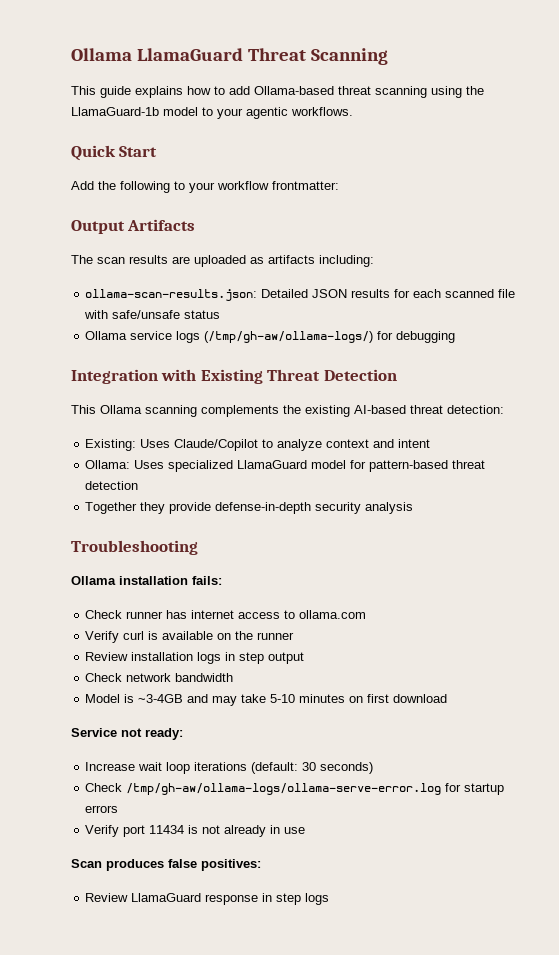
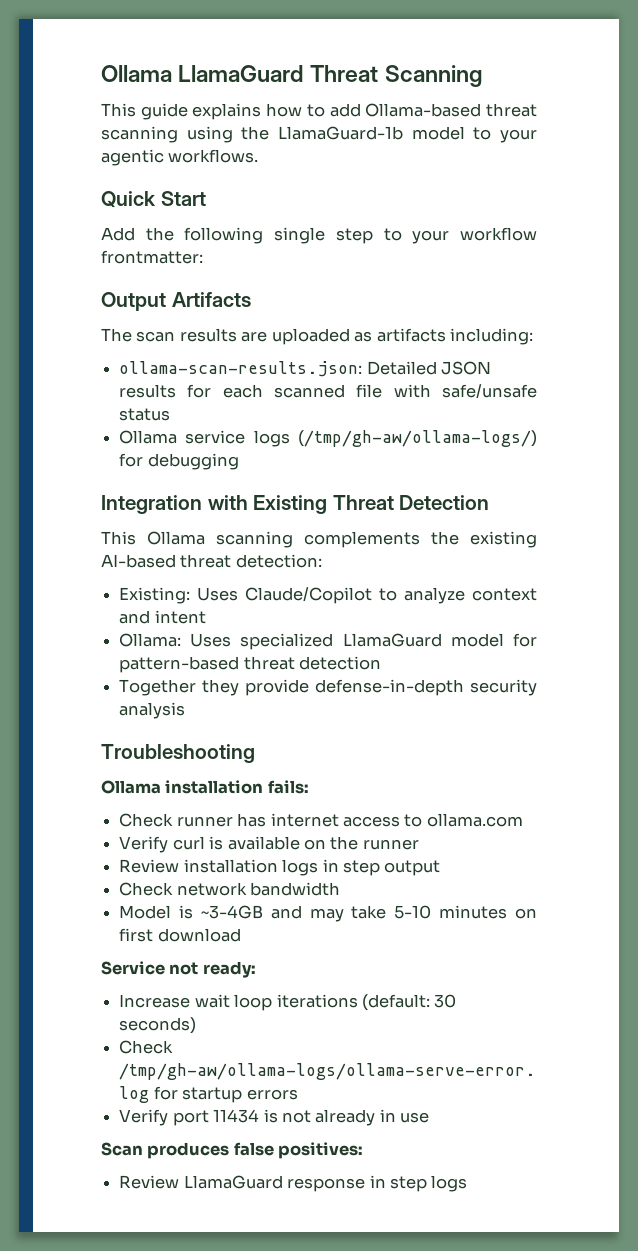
- Add the following to your workflow frontmatter:
+ Add the following single step to your workflow frontmatter:

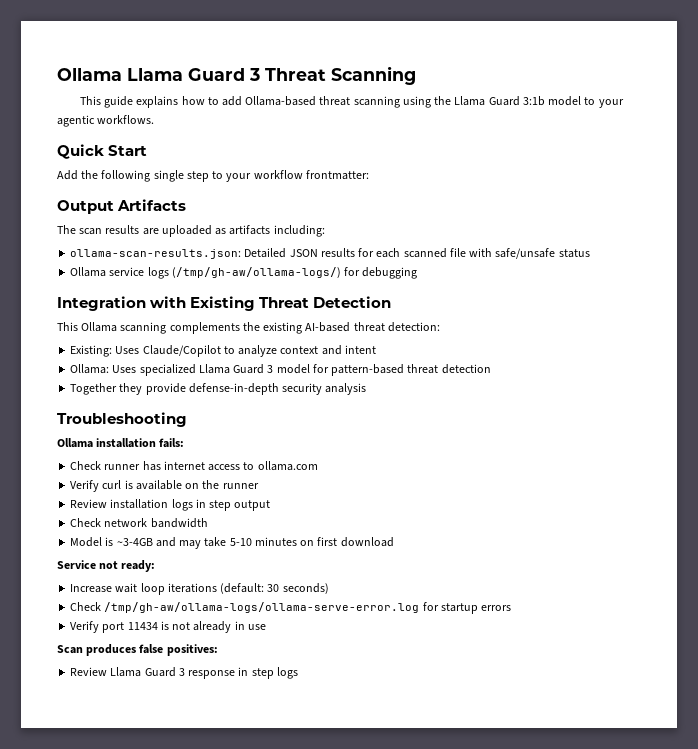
- Ollama LlamaGuard Threat Scanning
+ Ollama Llama Guard 3 Threat Scanning
- This guide explains how to add Ollama-based threat scanning using the LlamaGuard-1b model to your agentic workflows.
+ This guide explains how to add Ollama-based threat scanning using the Llama Guard 3:1b model to your agentic workflows.
- Ollama: Uses specialized LlamaGuard model for pattern-based threat detection
+ Ollama: Uses specialized Llama Guard 3 model for pattern-based threat detection
- Review LlamaGuard response in step logs
+ Review Llama Guard 3 response in step logs

